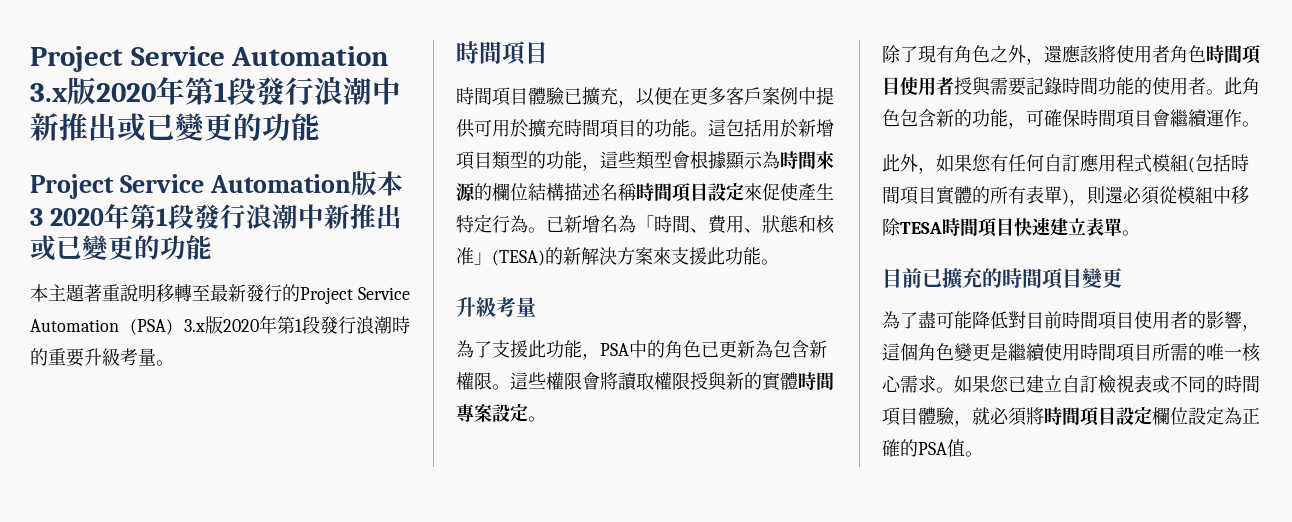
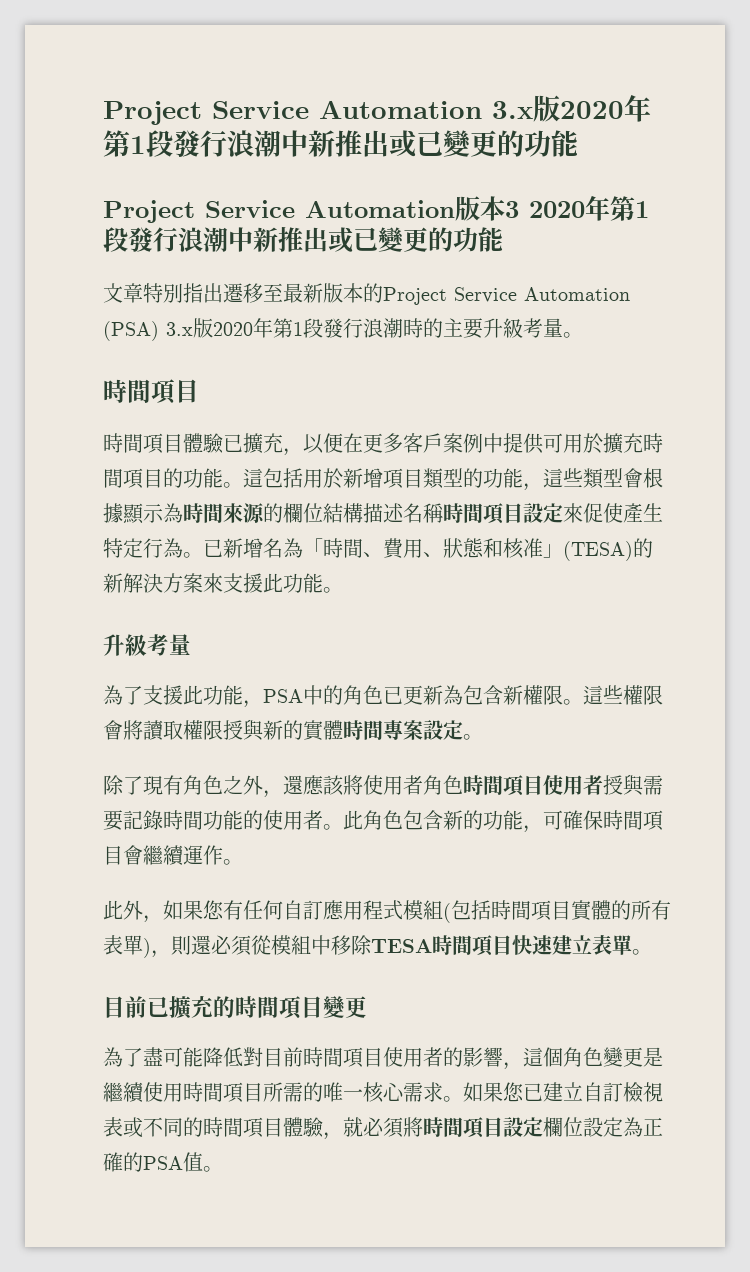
- 本主題著重說明移轉至最新發行的Project Service Automation (PSA) 3.x版2020年第1段發行浪潮時的重要升級考量。
+ 文章特別指出遷移至最新版本的Project Service Automation (PSA) 3.x版2020年第1段發行浪潮時的主要升級考量。

